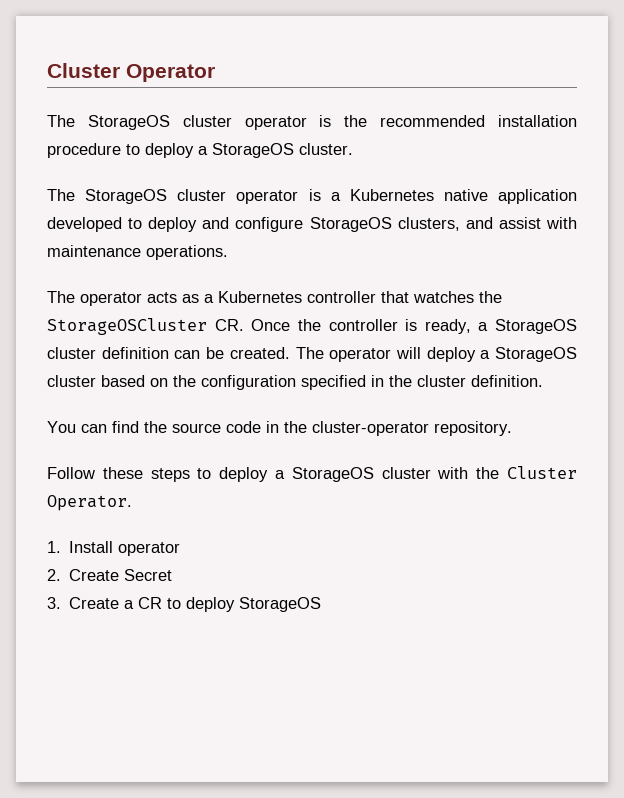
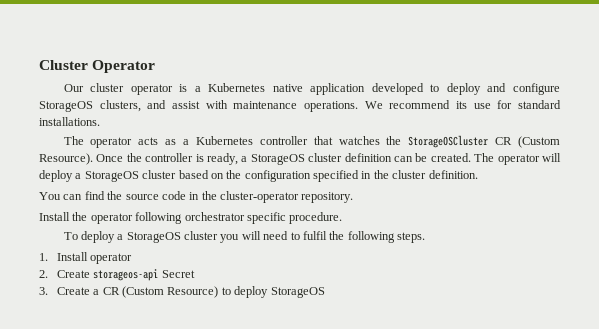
- The StorageOS cluster operator is the recommended installation procedure to deploy a StorageOS cluster.
- The StorageOS cluster operator is a Kubernetes native application developed to deploy and configure StorageOS clusters, and assist with maintenance operations.
+ Our cluster operator is a Kubernetes native application developed to deploy and configure StorageOS clusters, and assist with maintenance operations. We recommend its use for standard installations.
- The operator acts as a Kubernetes controller that watches the StorageOSCluster CR. Once the controller is ready, a StorageOS cluster definition can be created.
+ The operator acts as a Kubernetes controller that watches the StorageOSCluster CR (Custom Resource). Once the controller is ready, a StorageOS cluster definition can be created.
- Follow these steps to deploy a StorageOS cluster with the Cluster Operator.
+ Install the operator following orchestrator specific procedure.
+ To deploy a StorageOS cluster you will need to fulfil the following steps.
- 2. Create Secret
+ 2. Create storageos-api Secret
- 3. Create a CR to deploy StorageOS
+ 3. Create a CR (Custom Resource) to deploy StorageOS

